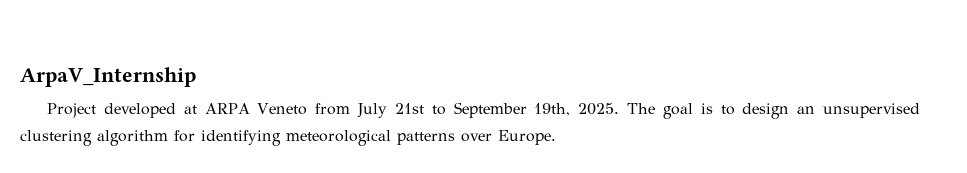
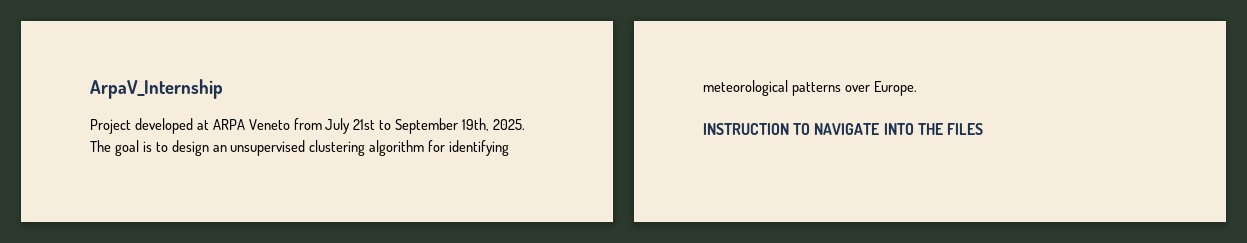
+ INSTRUCTION TO NAVIGATE INTO THE FILES

